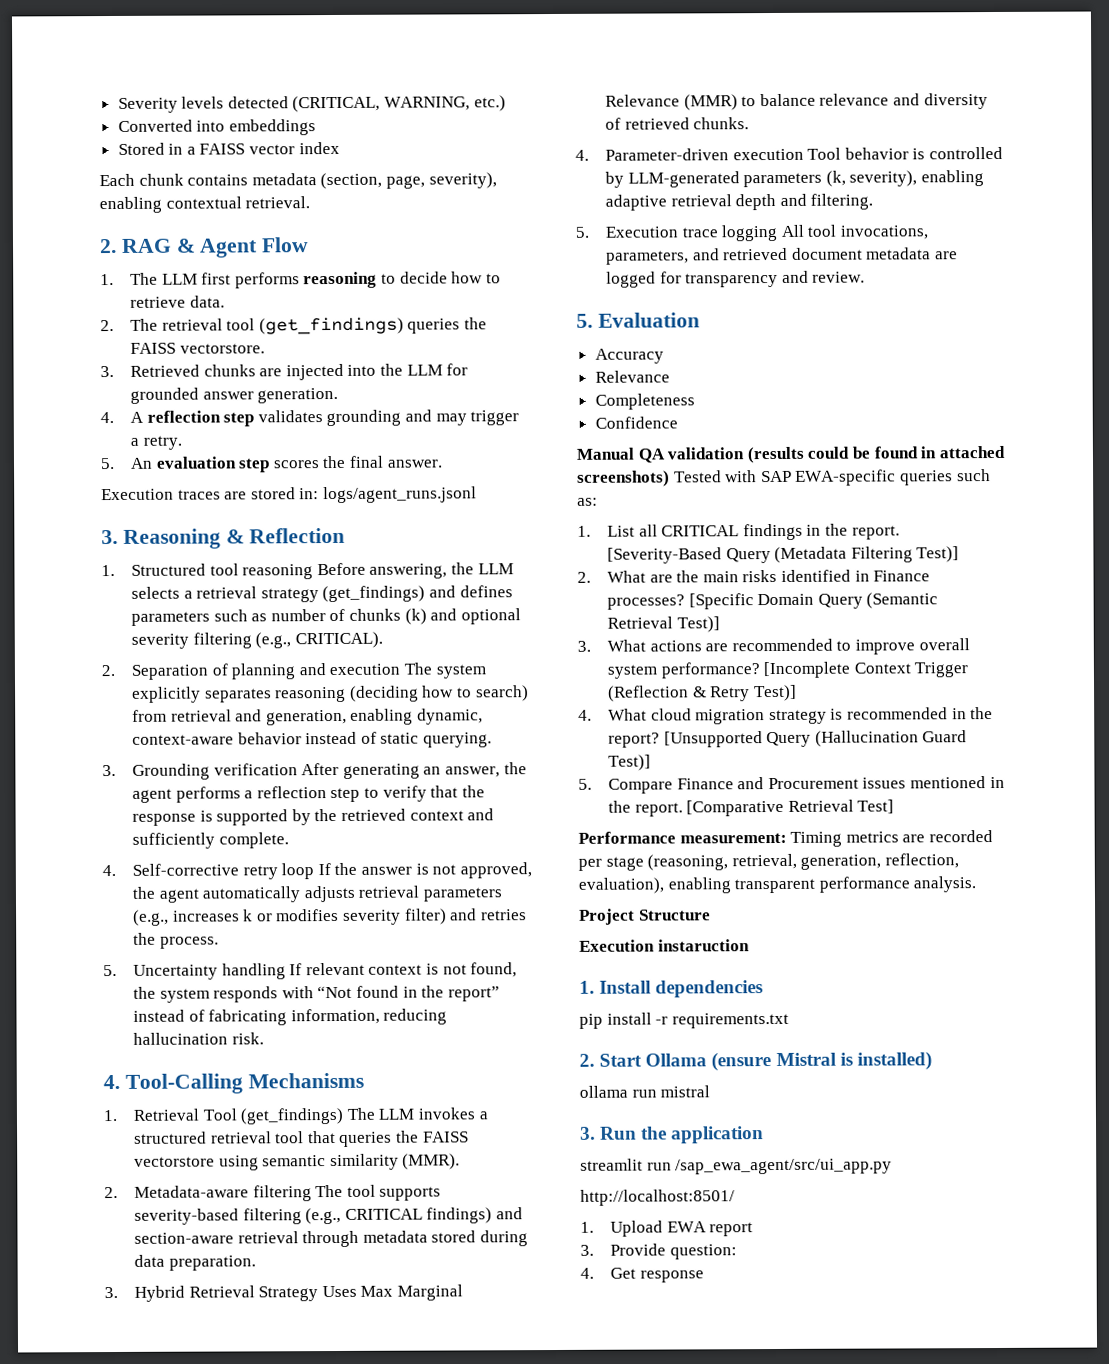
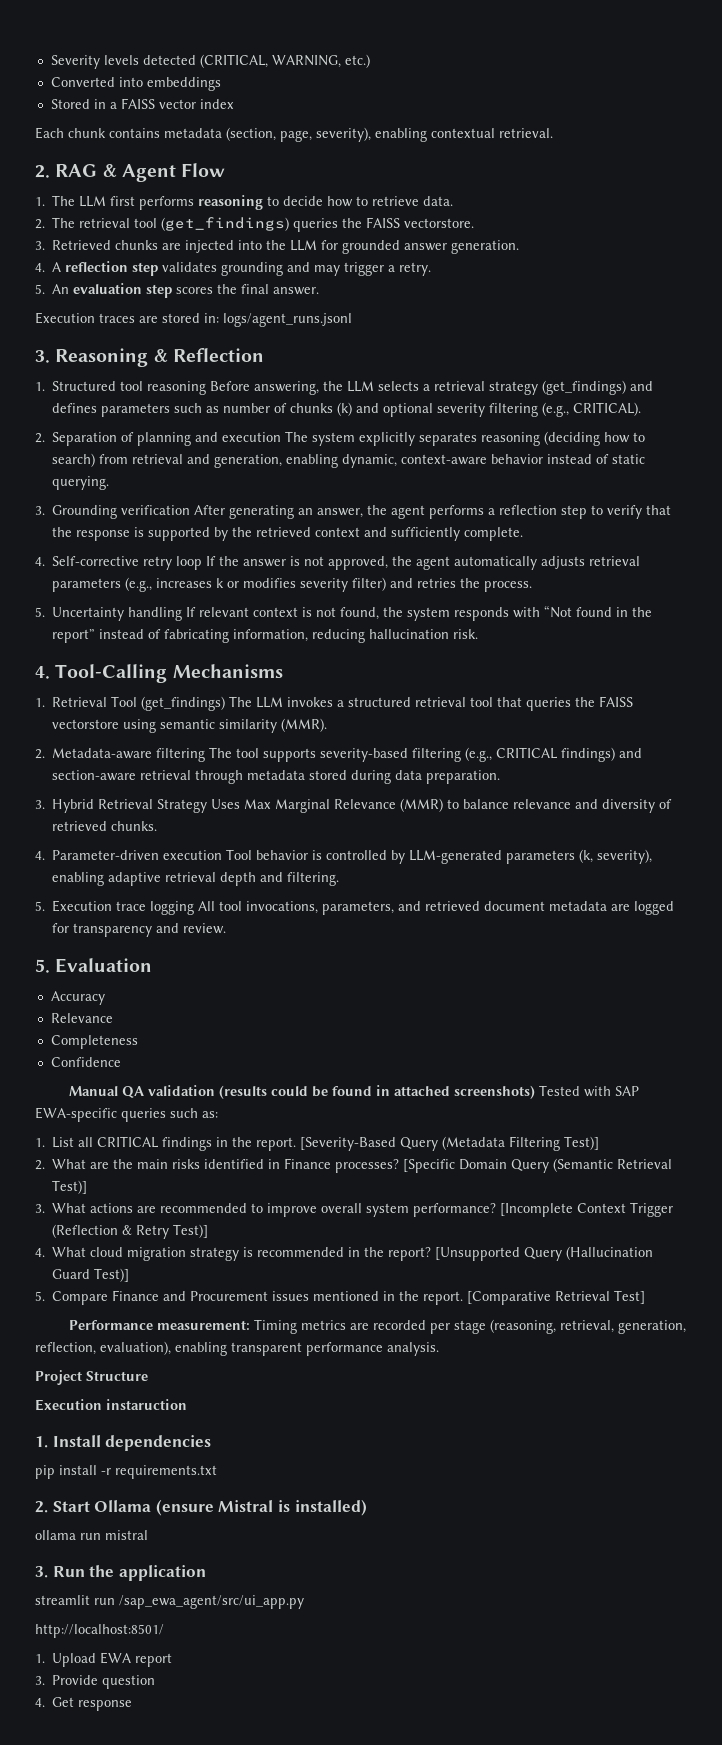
- 3. Provide question:
+ 3. Provide question

